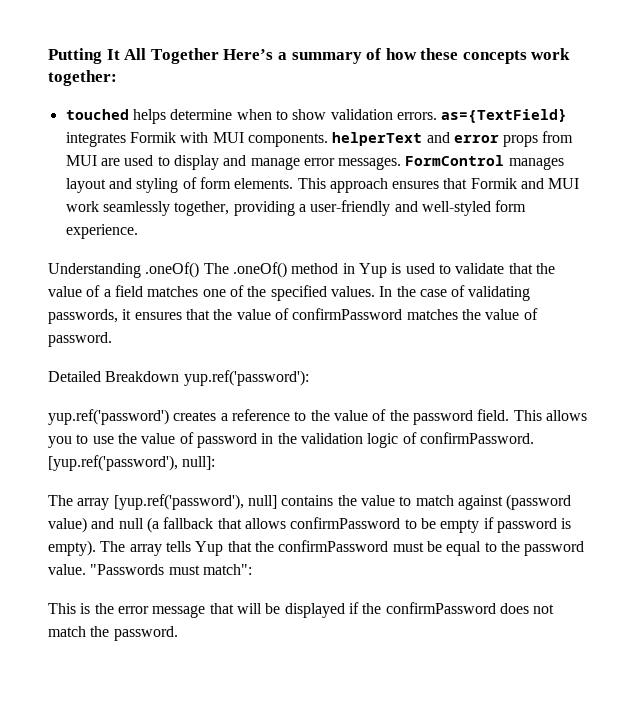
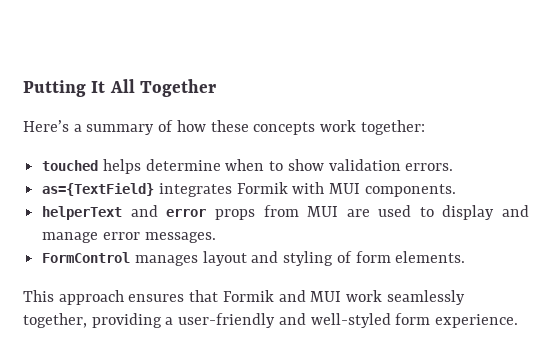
- Putting It All Together Here’s a summary of how these concepts work together:
+ Putting It All Together
+ Here’s a summary of how these concepts work together:
- touched helps determine when to show validation errors. as={TextField} integrates Formik with MUI components. helperText and error props from MUI are used to display and manage error messages. FormControl manages layout and styling of form elements. This approach ensures that Formik and MUI work seamlessly together, providing a user-friendly and well-styled form experience.
+ touched helps determine when to show validation errors.
+ as={TextField} integrates Formik with MUI components.
+ helperText and error props from MUI are used to display and manage error messages.
+ FormControl manages layout and styling of form elements.
+ This approach ensures that Formik and MUI work seamlessly together, providing a user-friendly and well-styled form experience.
- Understanding .oneOf() The .oneOf() method in Yup is used to validate that the value of a field matches one of the specified values. In the case of validating passwords, it ensures that the value of confirmPassword matches the value of password.
- Detailed Breakdown yup.ref('password'):
- yup.ref('password') creates a reference to the value of the password field. This allows you to use the value of password in the validation logic of confirmPassword. [yup.ref('password'), null]:
- The array [yup.ref('password'), null] contains the value to match against (password value) and null (a fallback that allows confirmPassword to be empty if password is empty). The array tells Yup that the confirmPassword must be equal to the password value. "Passwords must match":
- This is the error message that will be displayed if the confirmPassword does not match the password.

